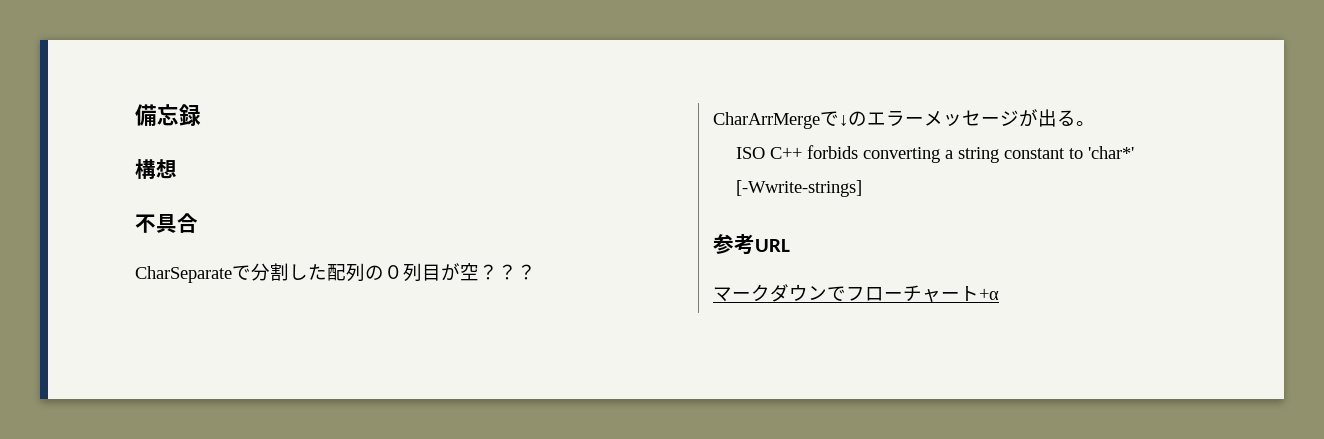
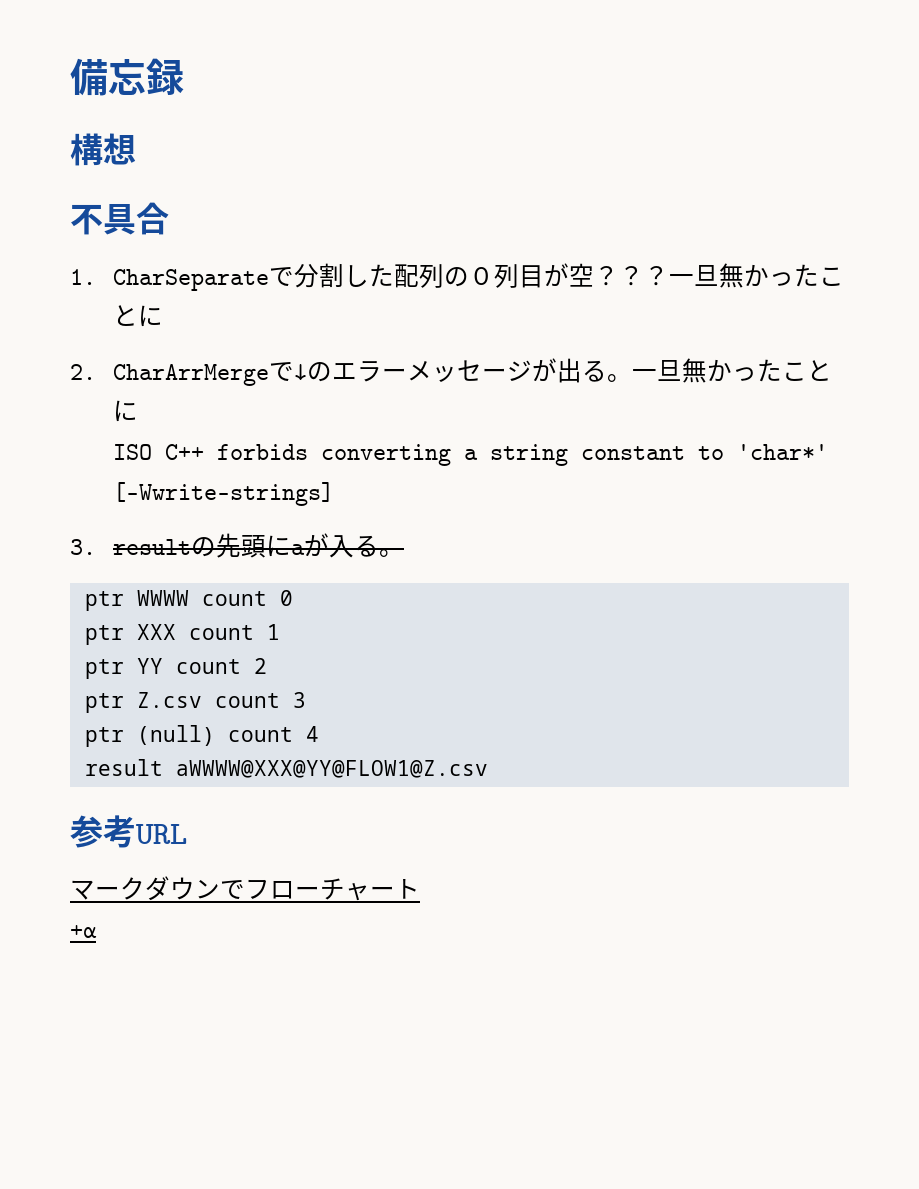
- CharSeparateで分割した配列の０列目が空？？？
- CharArrMergeで↓のエラーメッセージが出る。
+ 1. CharSeparateで分割した配列の０列目が空？？？一旦無かったことに
+ 2. CharArrMergeで↓のエラーメッセージが出る。一旦無かったことに
+ 3. resultの先頭にaが入る。
+ ptr WWWW count 0
+ ptr XXX count 1
+ ptr YY count 2
+ ptr Z.csv count 3
+ ptr (null) count 4
+ result aWWWW@XXX@YY@FLOW1@Z.csv
- マークダウンでフローチャート+α
+ マークダウンでフローチャート
+ +α

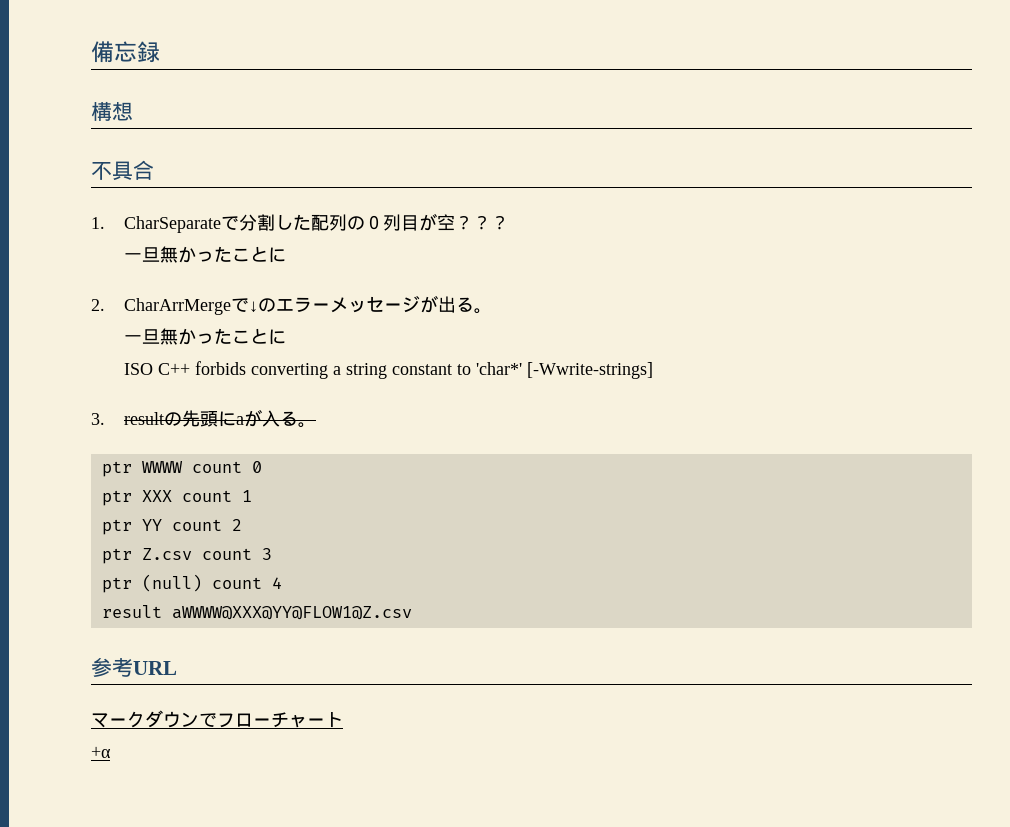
- 1. CharSeparateで分割した配列の０列目が空？？？一旦無かったことに
+ 1. CharSeparateで分割した配列の０列目が空？？？
+ 一旦無かったことに
- 2. CharArrMergeで↓のエラーメッセージが出る。一旦無かったことに
+ 2. CharArrMergeで↓のエラーメッセージが出る。
+ 一旦無かったことに

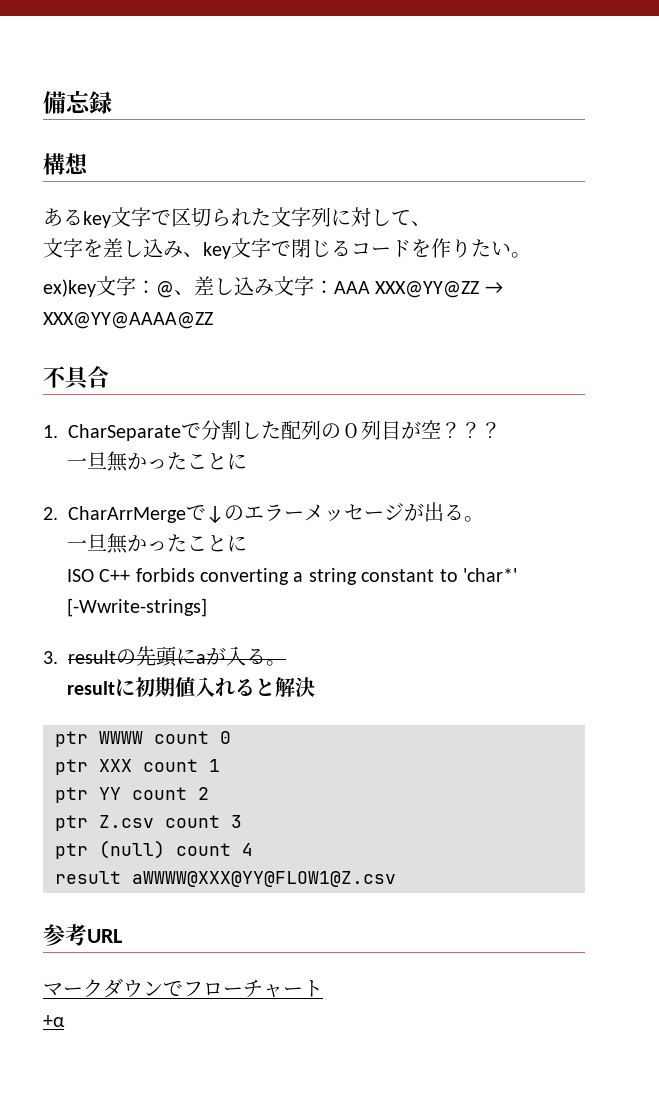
+ あるkey文字で区切られた文字列に対して、
+ 文字を差し込み、key文字で閉じるコードを作りたい。
+ ex)key文字：@、差し込み文字：AAA XXX@YY@ZZ → XXX@YY@AAAA@ZZ
+ resultに初期値入れると解決

